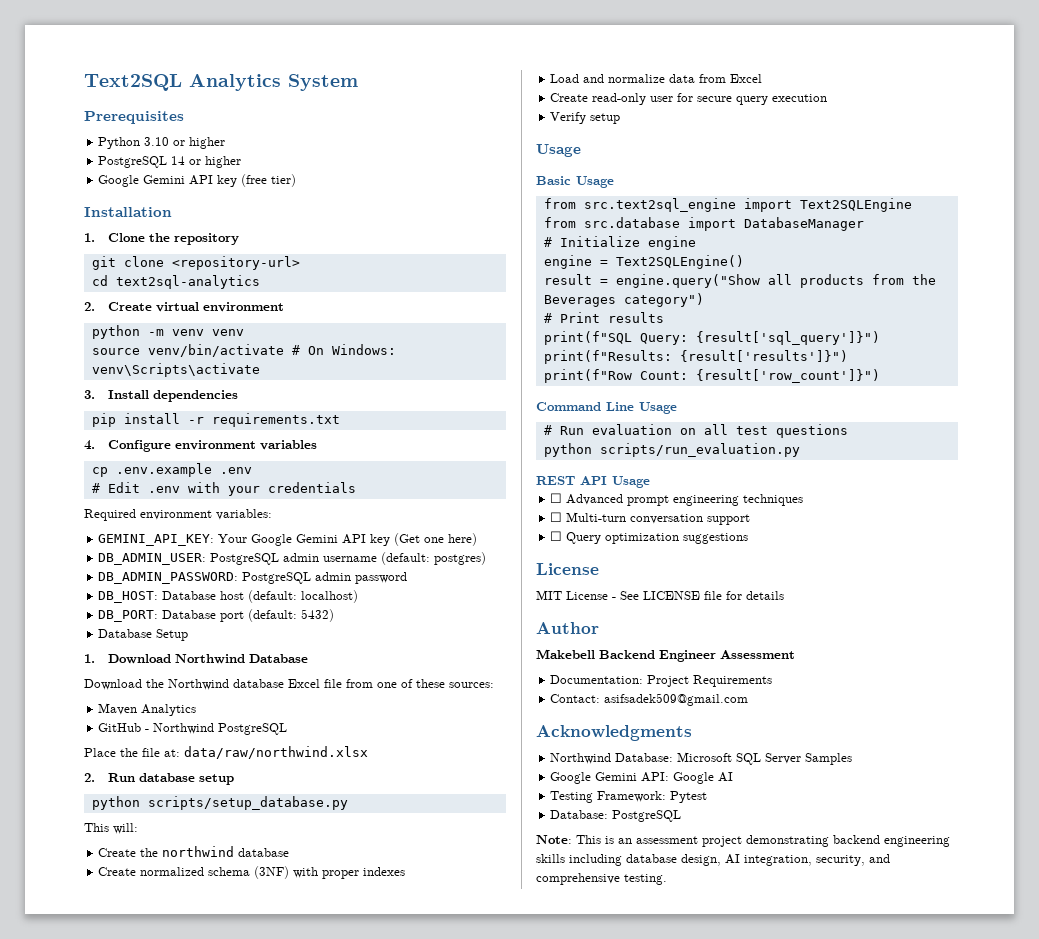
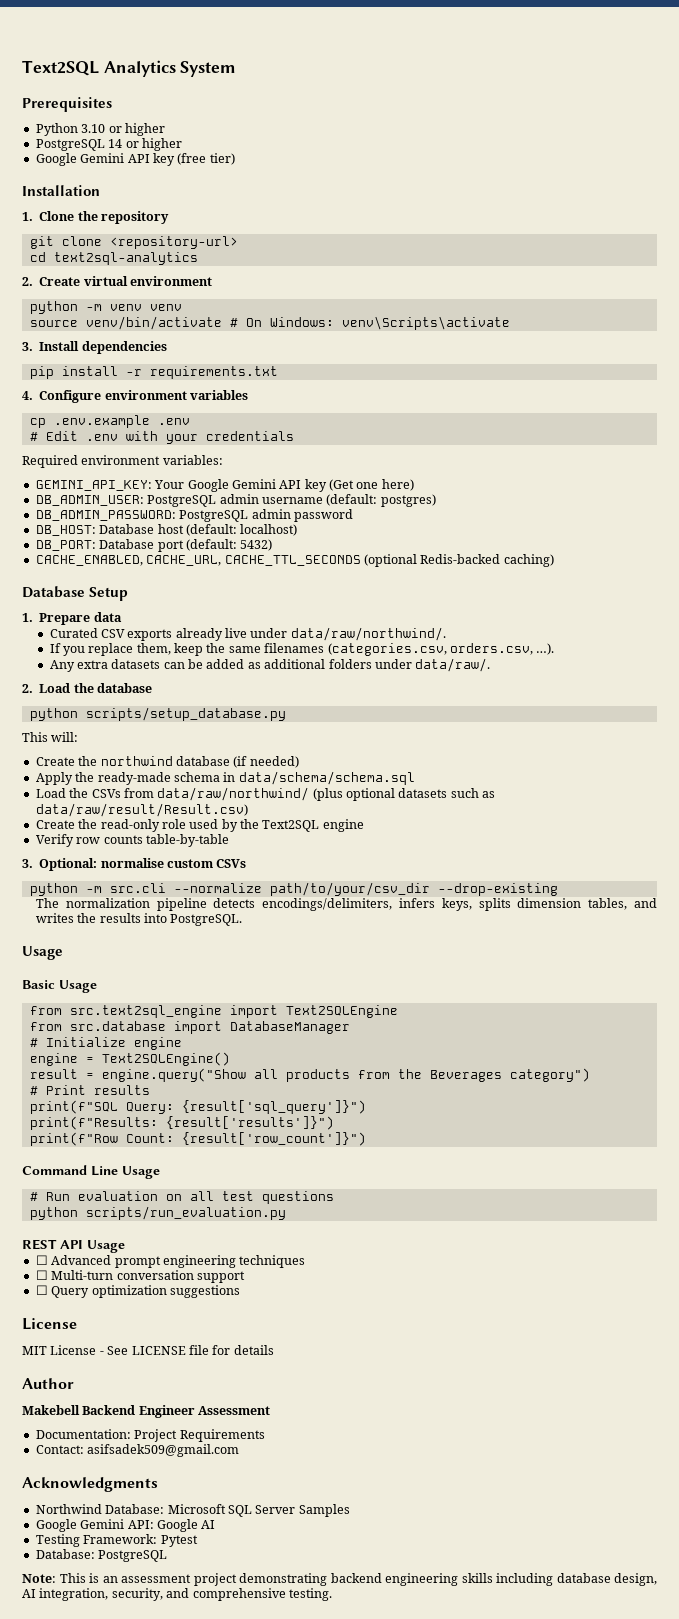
+ CACHE_ENABLED, CACHE_URL, CACHE_TTL_SECONDS (optional Redis-backed caching)
  Database Setup
- 1. Download Northwind Database
- Download the Northwind database Excel file from one of these sources:
- Maven Analytics
- GitHub - Northwind PostgreSQL
- Place the file at: data/raw/northwind.xlsx
- 2. Run database setup
+ 1. Prepare data
+ Curated CSV exports already live under data/raw/northwind/.
+ If you replace them, keep the same filenames (categories.csv, orders.csv, …).
+ Any extra datasets can be added as additional folders under data/raw/.
+ 2. Load the database
- Create the northwind database
- Create normalized schema (3NF) with proper indexes
- Load and normalize data from Excel
- Create read-only user for secure query execution
- Verify setup
+ Create the northwind database (if needed)
+ Apply the ready-made schema in data/schema/schema.sql
+ Load the CSVs from data/raw/northwind/ (plus optional datasets such as data/raw/result/Result.csv)
+ Create the read-only role used by the Text2SQL engine
+ Verify row counts table-by-table
+ 3. Optional: normalise custom CSVs
+ python -m src.cli --normalize path/to/your/csv_dir --drop-existing
+ The normalization pipeline detects encodings/delimiters, infers keys, splits dimension tables, and writes the results into PostgreSQL.

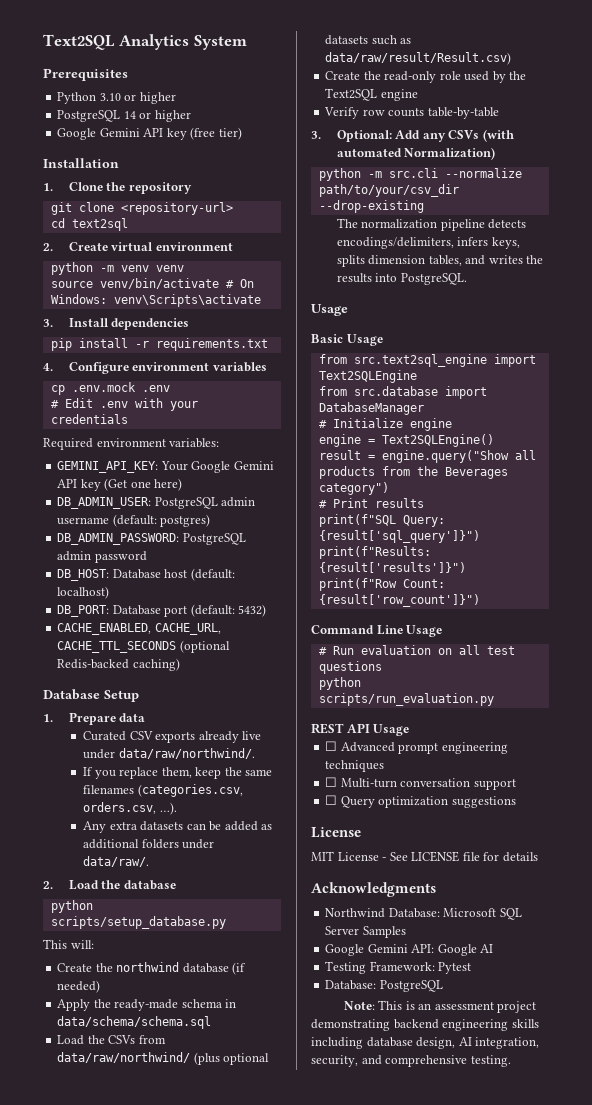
- cd text2sql-analytics
+ cd text2sql
- cp .env.example .env
+ cp .env.mock .env
- 3. Optional: normalise custom CSVs
+ 3. Optional: Add any CSVs (with automated Normalization)
- Author
- Makebell Backend Engineer Assessment
- Documentation: Project Requirements
- Contact: asifsadek509@gmail.com

